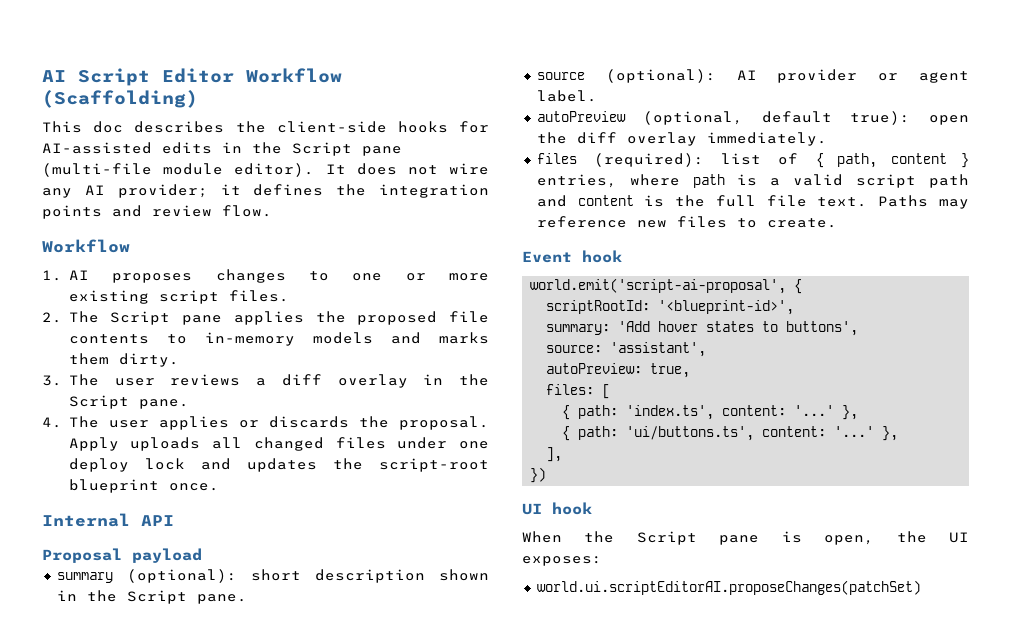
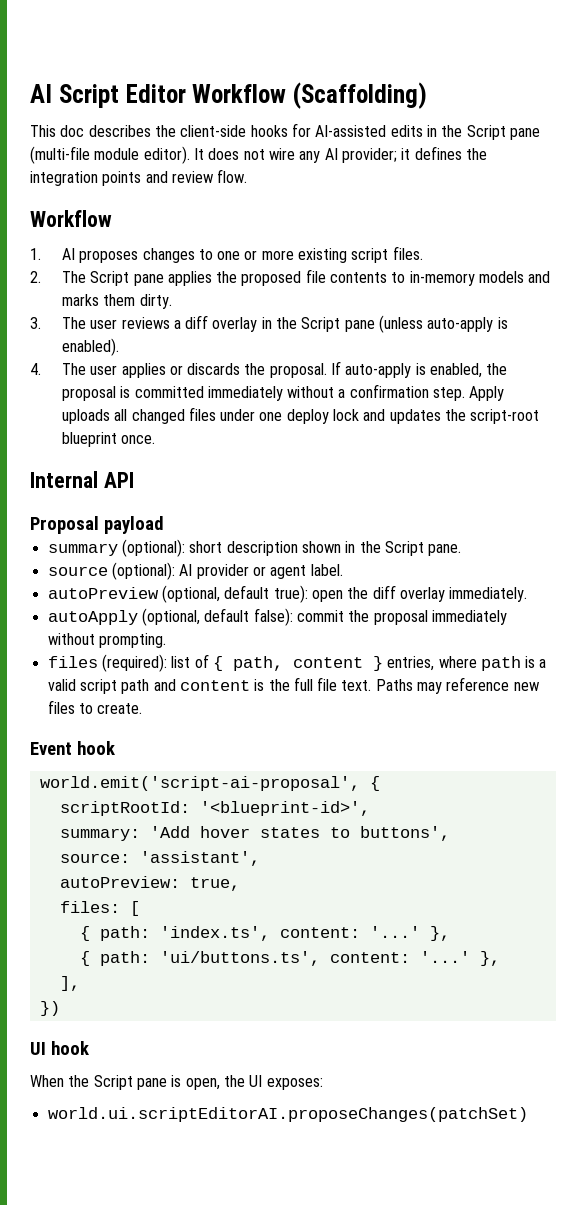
- 3. The user reviews a diff overlay in the Script pane.
+ 3. The user reviews a diff overlay in the Script pane (unless auto-apply is enabled).
+ If auto-apply is enabled, the proposal is committed immediately without a confirmation step.
+ autoApply (optional, default false): commit the proposal immediately without prompting.

